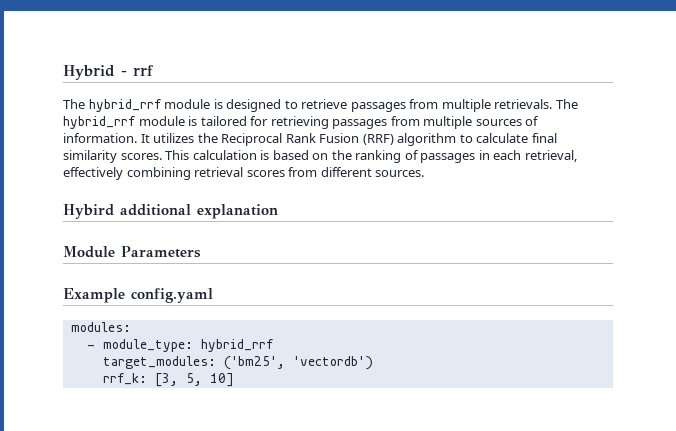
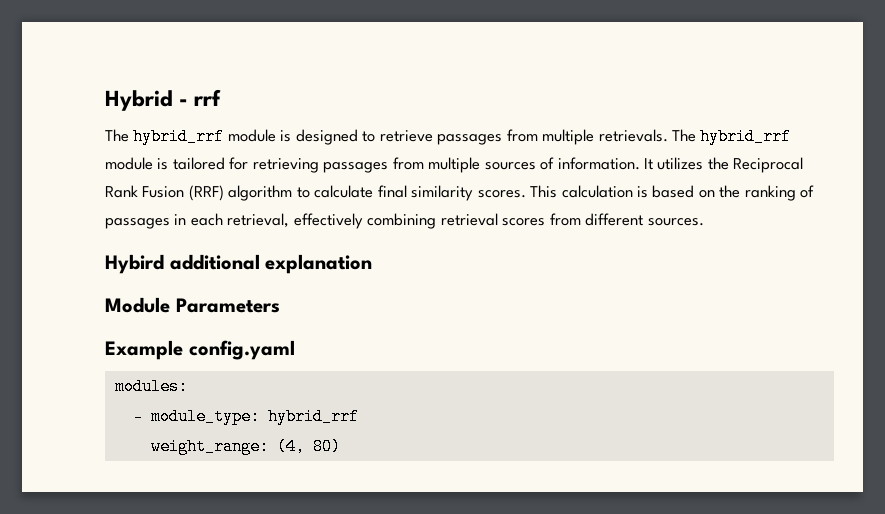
- target_modules: ('bm25', 'vectordb')
- rrf_k: [3, 5, 10]
+ weight_range: (4, 80)

